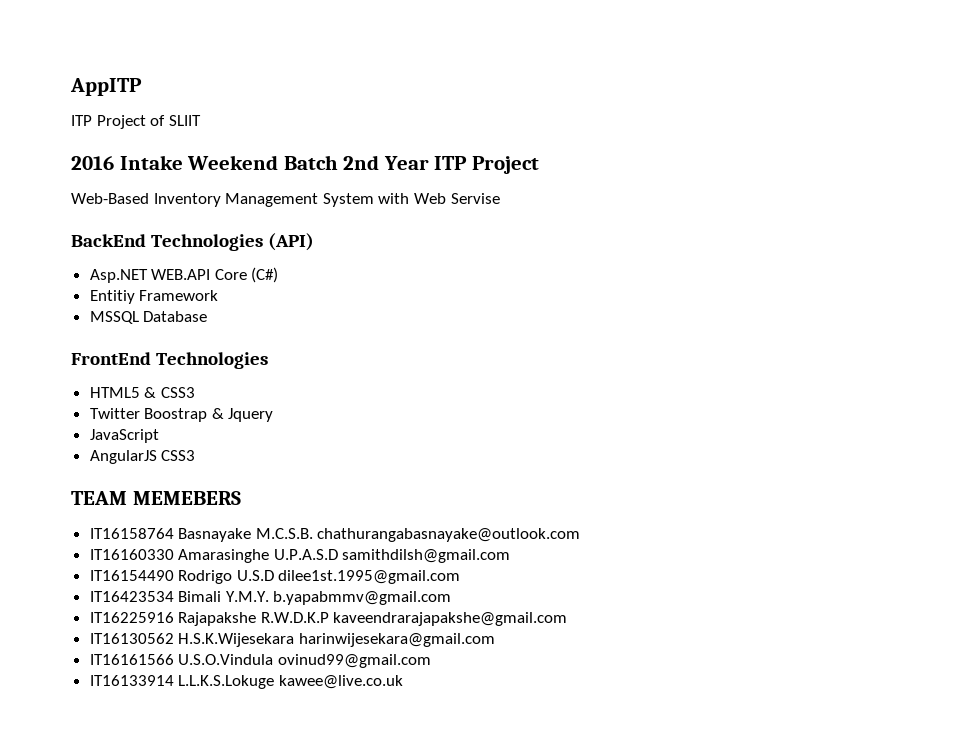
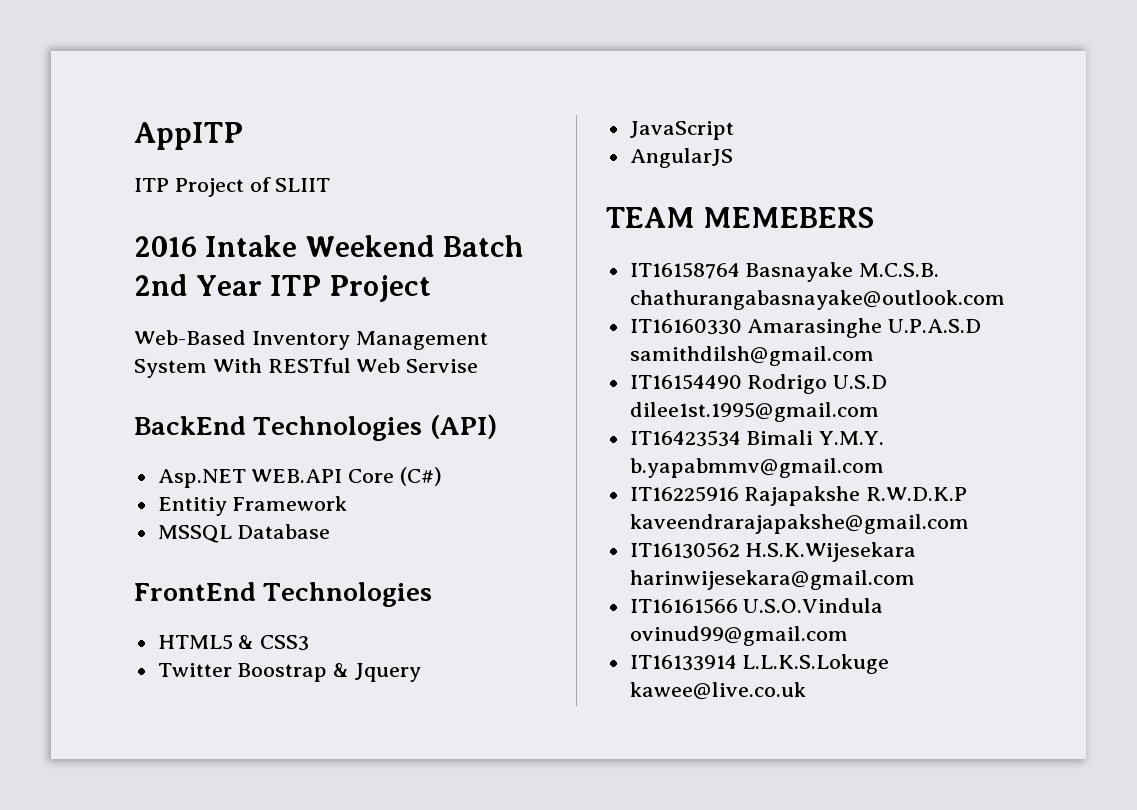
- Web-Based Inventory Management System with Web Servise
+ Web-Based Inventory Management System With RESTful Web Servise
- AngularJS CSS3
+ AngularJS

